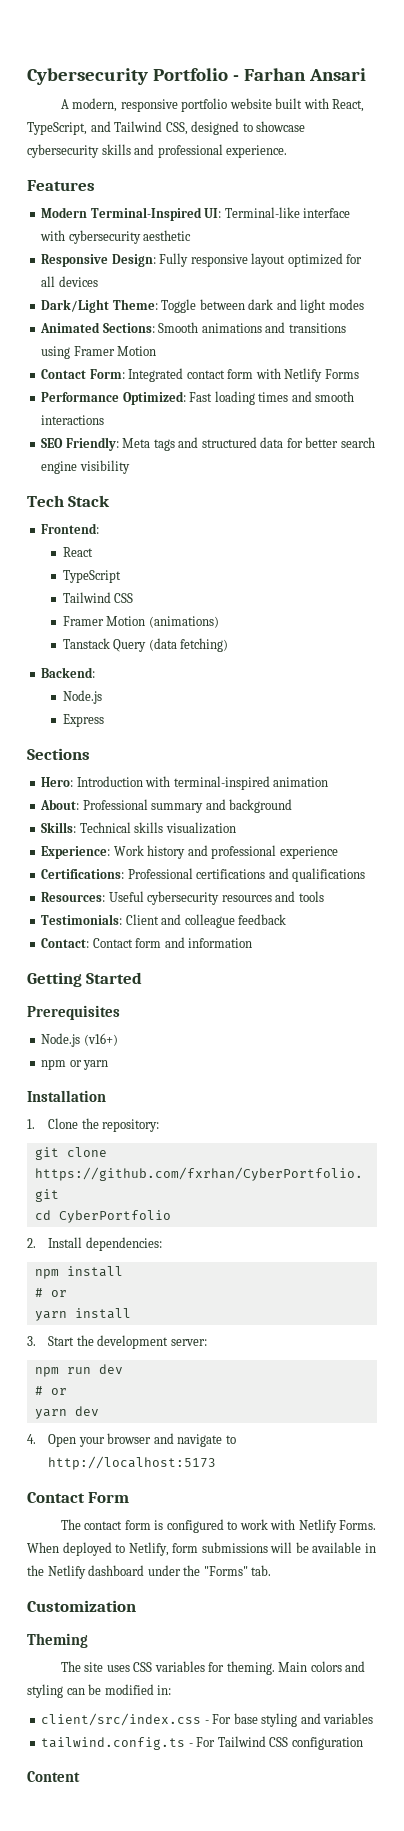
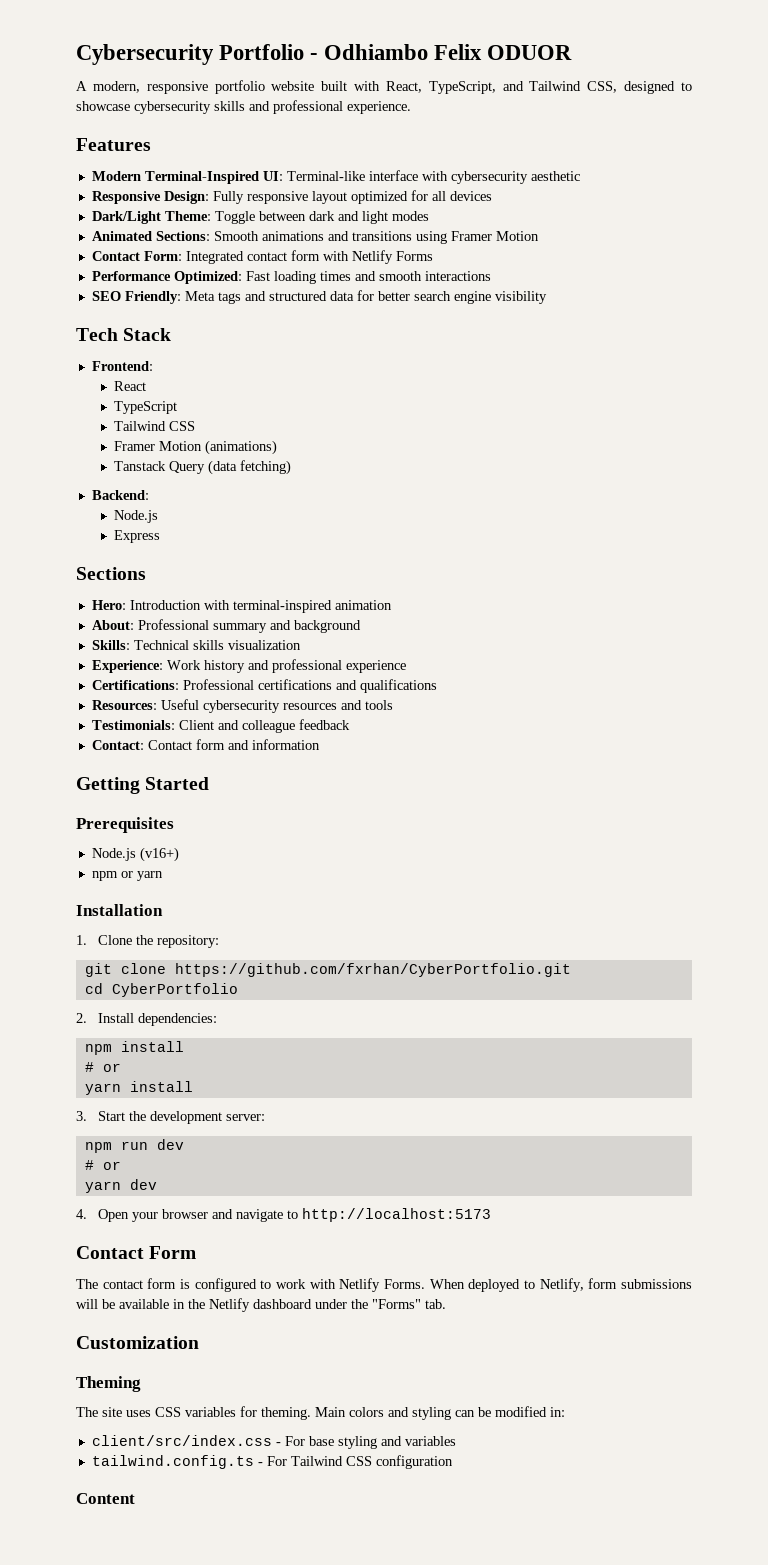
- Cybersecurity Portfolio - Farhan Ansari
+ Cybersecurity Portfolio - Odhiambo Felix ODUOR

